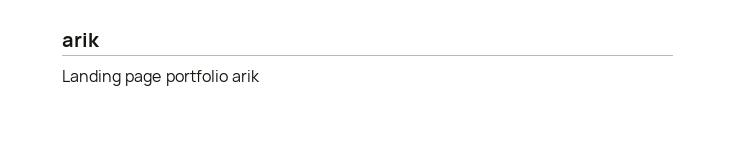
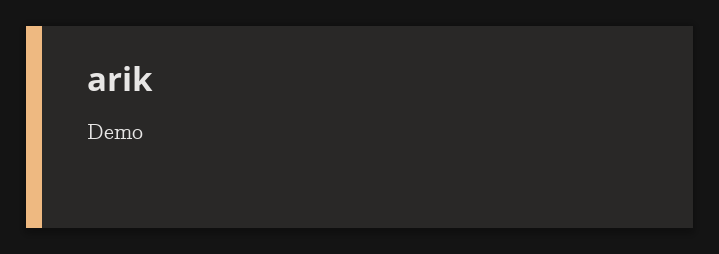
- Landing page portfolio arik
+ Demo

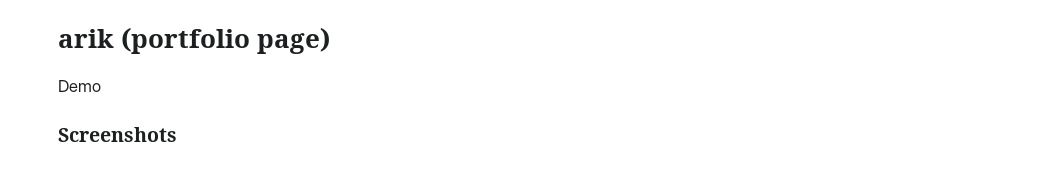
- arik
+ arik (portfolio page)
+ Screenshots

